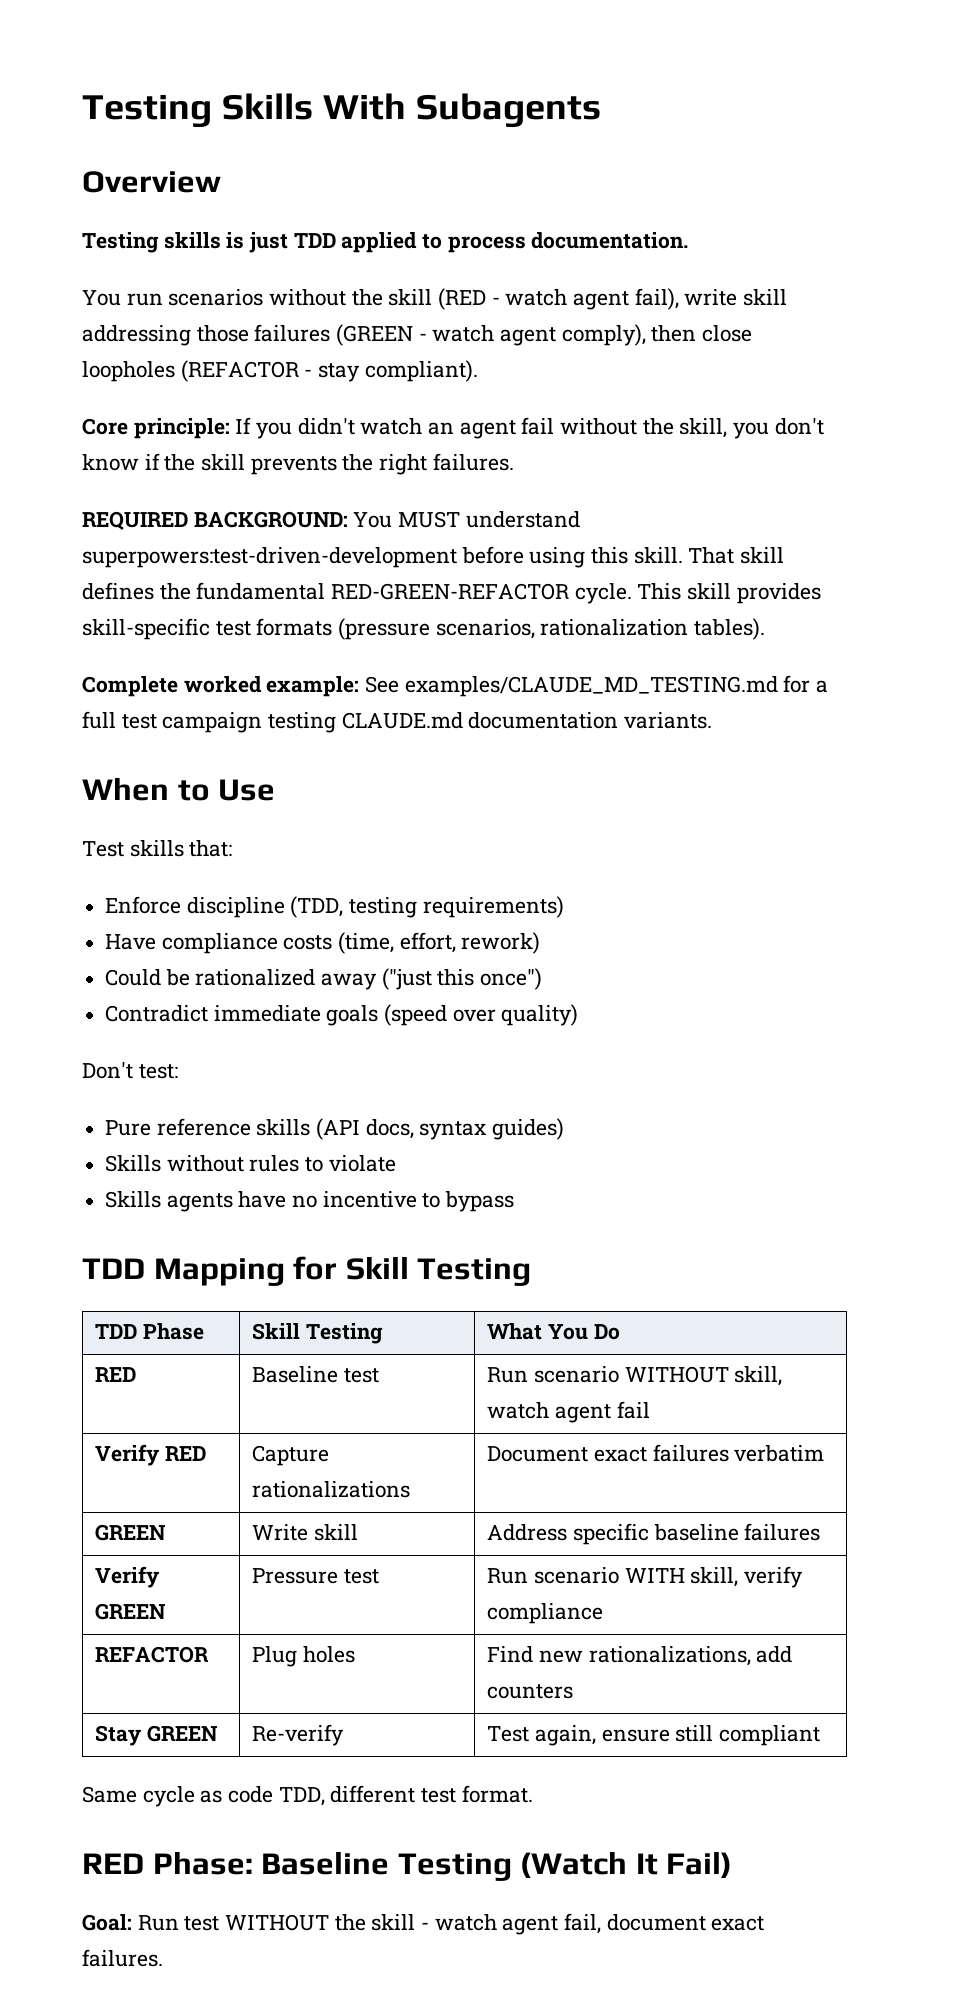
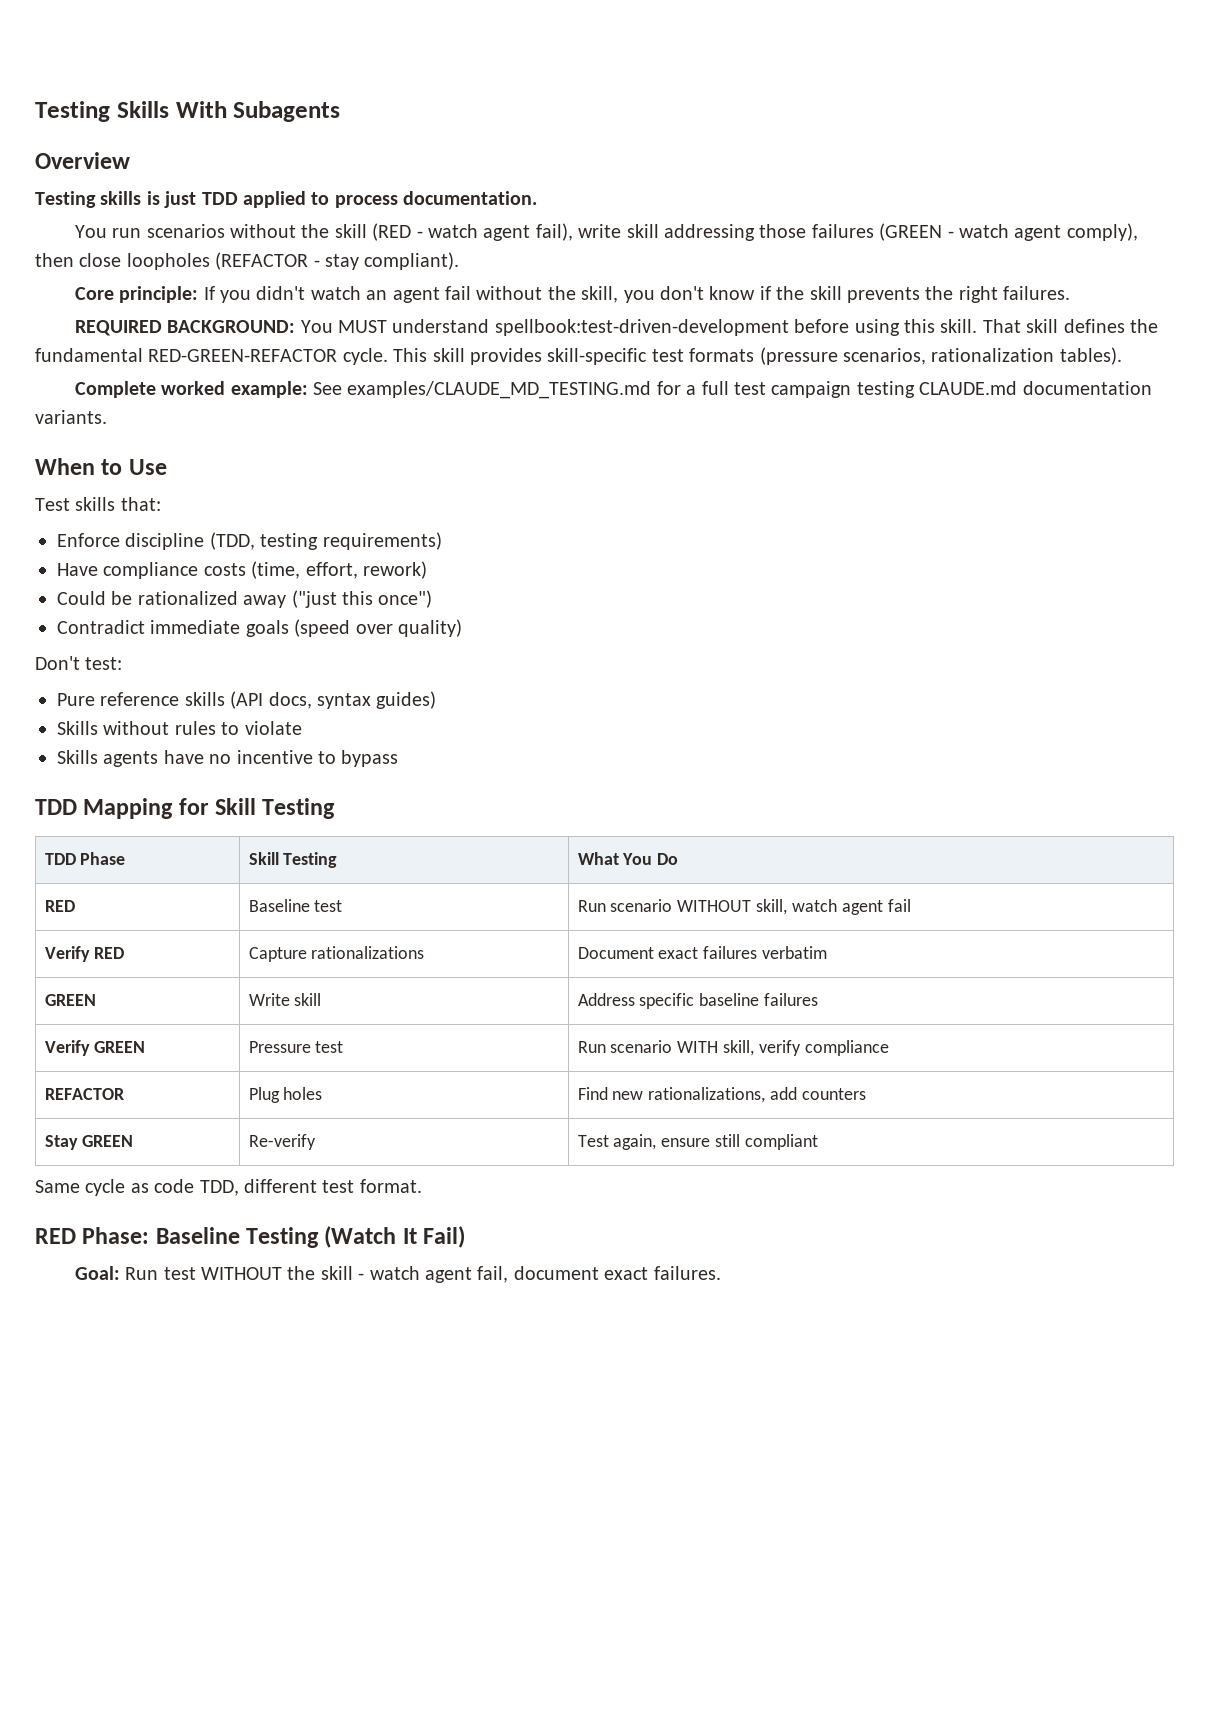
- REQUIRED BACKGROUND: You MUST understand superpowers:test-driven-development before using this skill.
+ REQUIRED BACKGROUND: You MUST understand spellbook:test-driven-development before using this skill.

